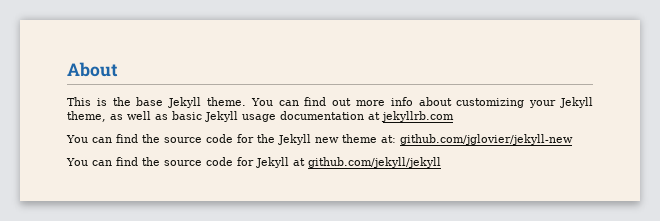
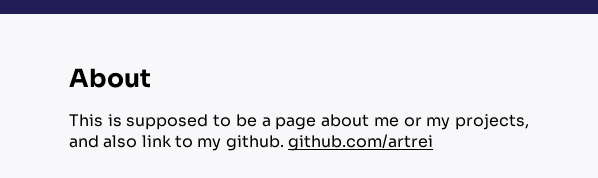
- This is the base Jekyll theme. You can find out more info about customizing your Jekyll theme, as well as basic Jekyll usage documentation at jekyllrb.com
- You can find the source code for the Jekyll new theme at: github.com/jglovier/jekyll-new
- You can find the source code for Jekyll at github.com/jekyll/jekyll
+ This is supposed to be a page about me or my projects, and also link to my github. github.com/artrei

